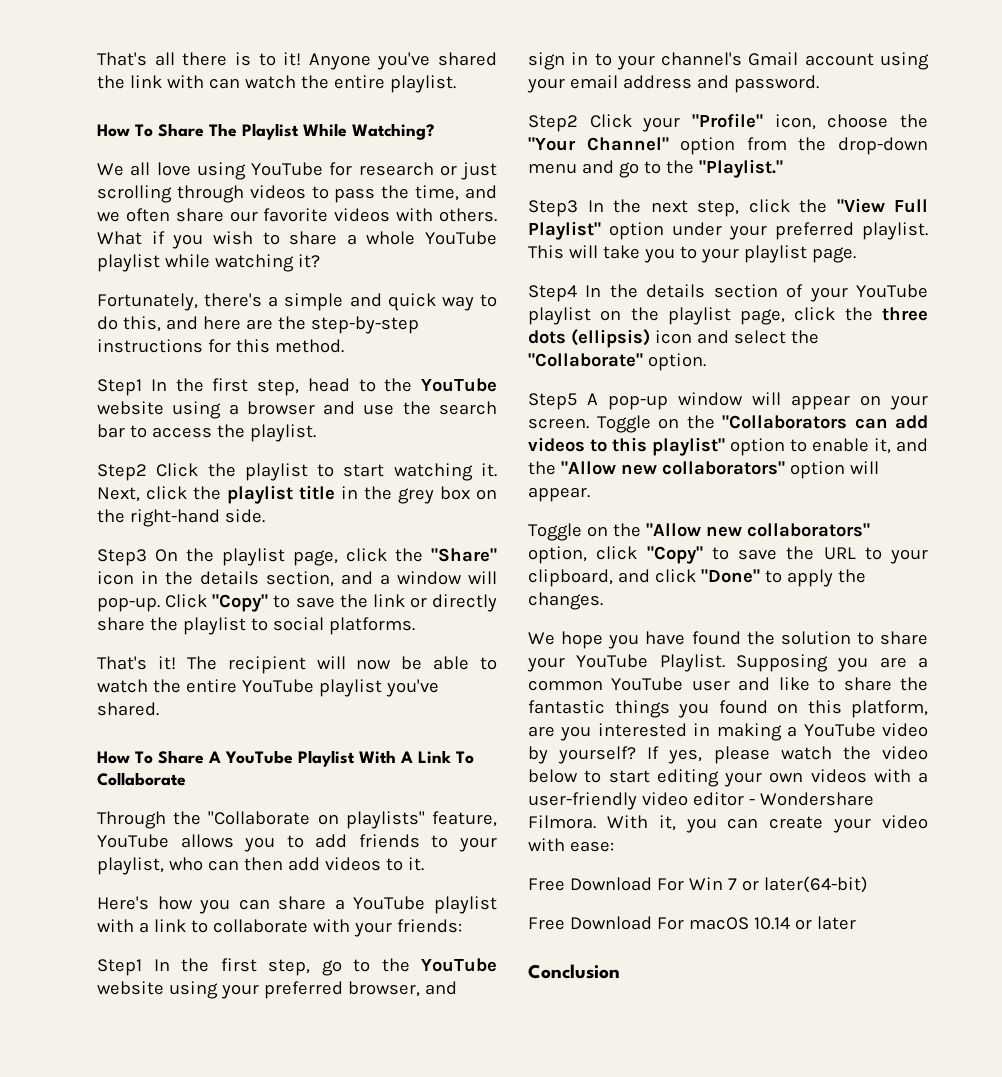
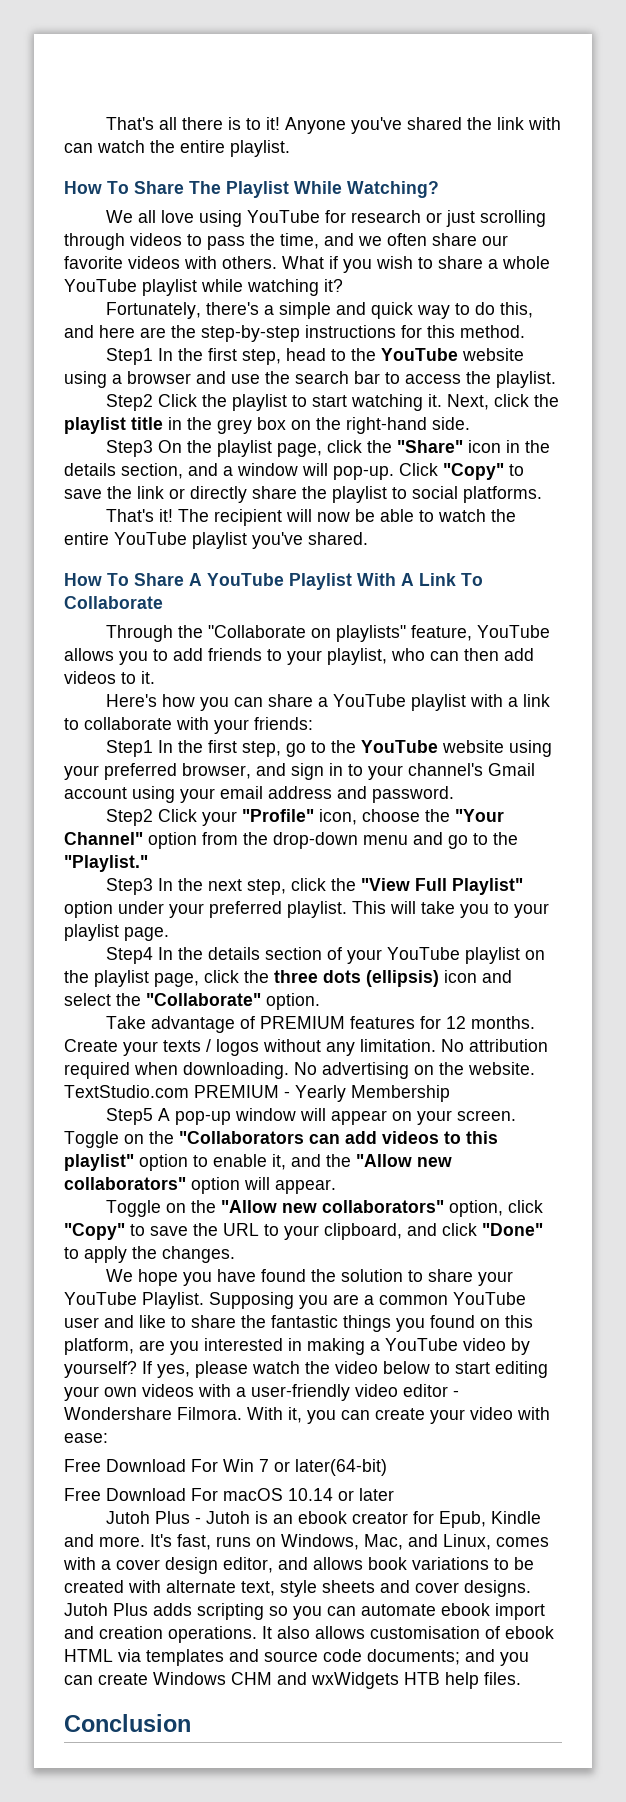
+ Take advantage of PREMIUM features for 12 months. Create your texts / logos without any limitation. No attribution required when downloading. No advertising on the website. TextStudio.com PREMIUM - Yearly Membership
+ Jutoh Plus - Jutoh is an ebook creator for Epub, Kindle and more. It's fast, runs on Windows, Mac, and Linux, comes with a cover design editor, and allows book variations to be created with alternate text, style sheets and cover designs. Jutoh Plus adds scripting so you can automate ebook import and creation operations. It also allows customisation of ebook HTML via templates and source code documents; and you can create Windows CHM and wxWidgets HTB help files.

